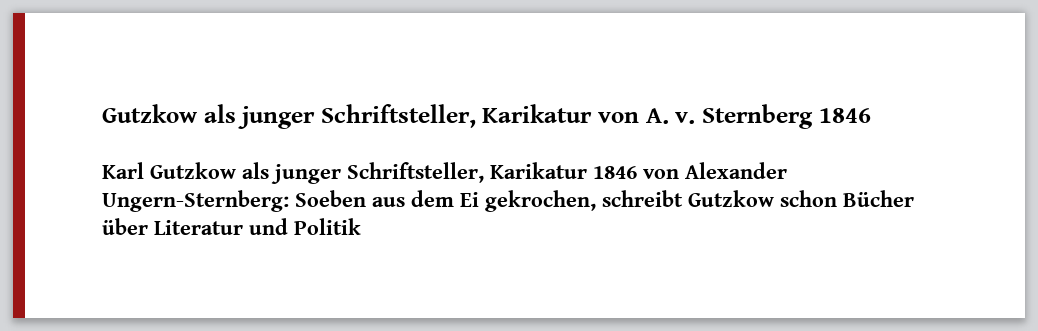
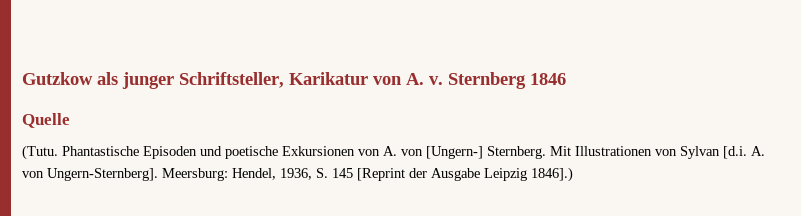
- Karl Gutzkow als junger Schriftsteller, Karikatur 1846 von Alexander Ungern-Sternberg: Soeben aus dem Ei gekrochen, schreibt Gutzkow schon Bücher über Literatur und Politik
+ Quelle
+ (Tutu. Phantastische Episoden und poetische Exkursionen von A. von [Ungern-] Sternberg. Mit Illustrationen von Sylvan [d.i. A. von Ungern-Sternberg]. Meersburg: Hendel, 1936, S. 145 [Reprint der Ausgabe Leipzig 1846].)

